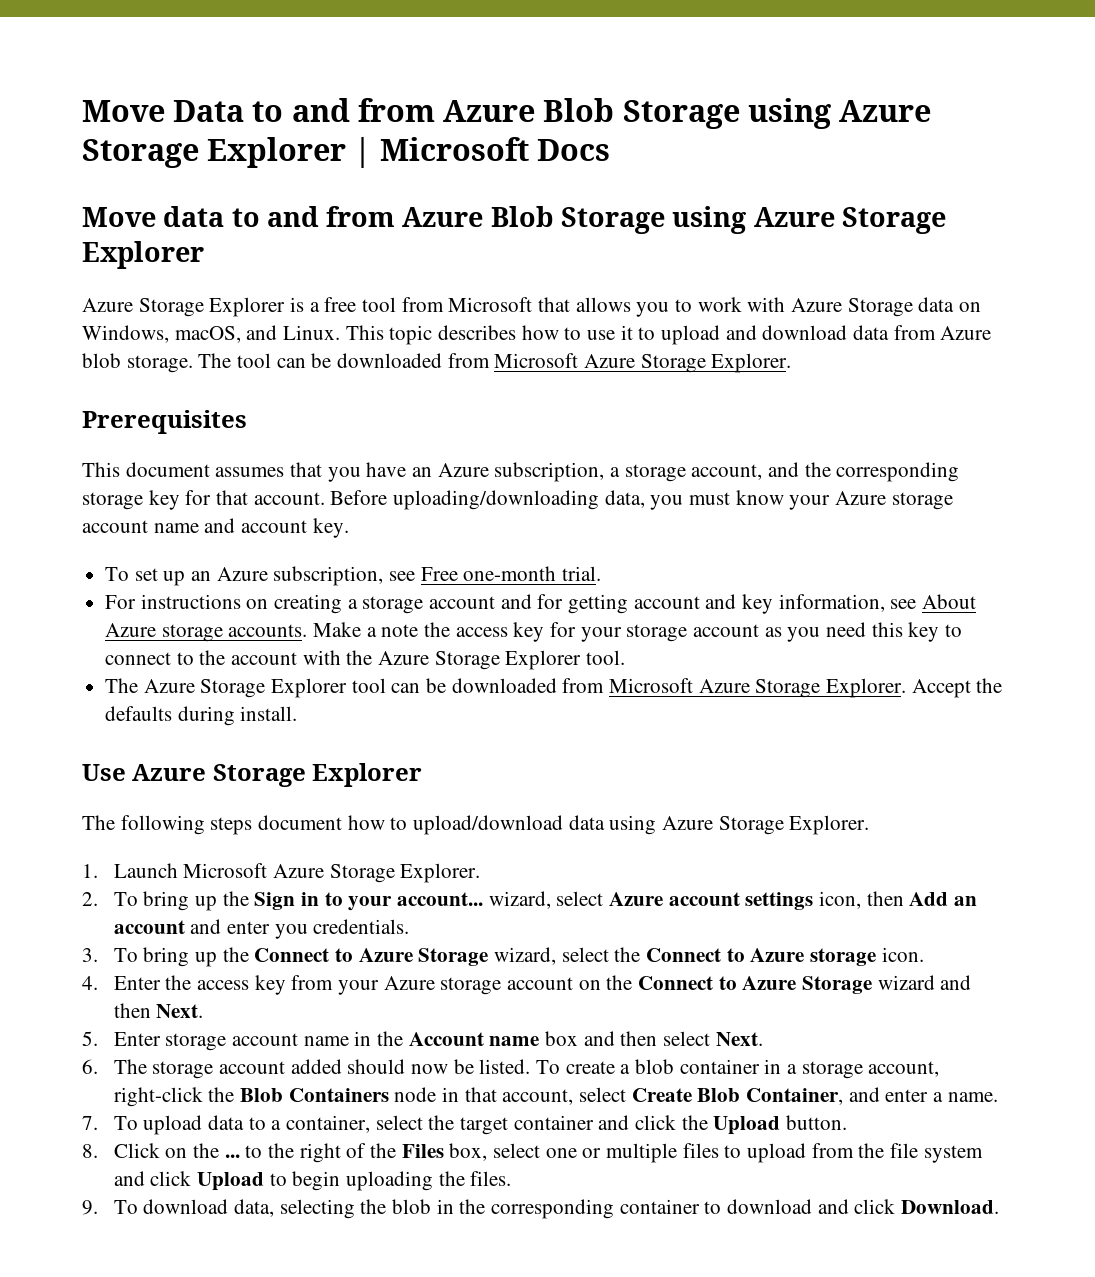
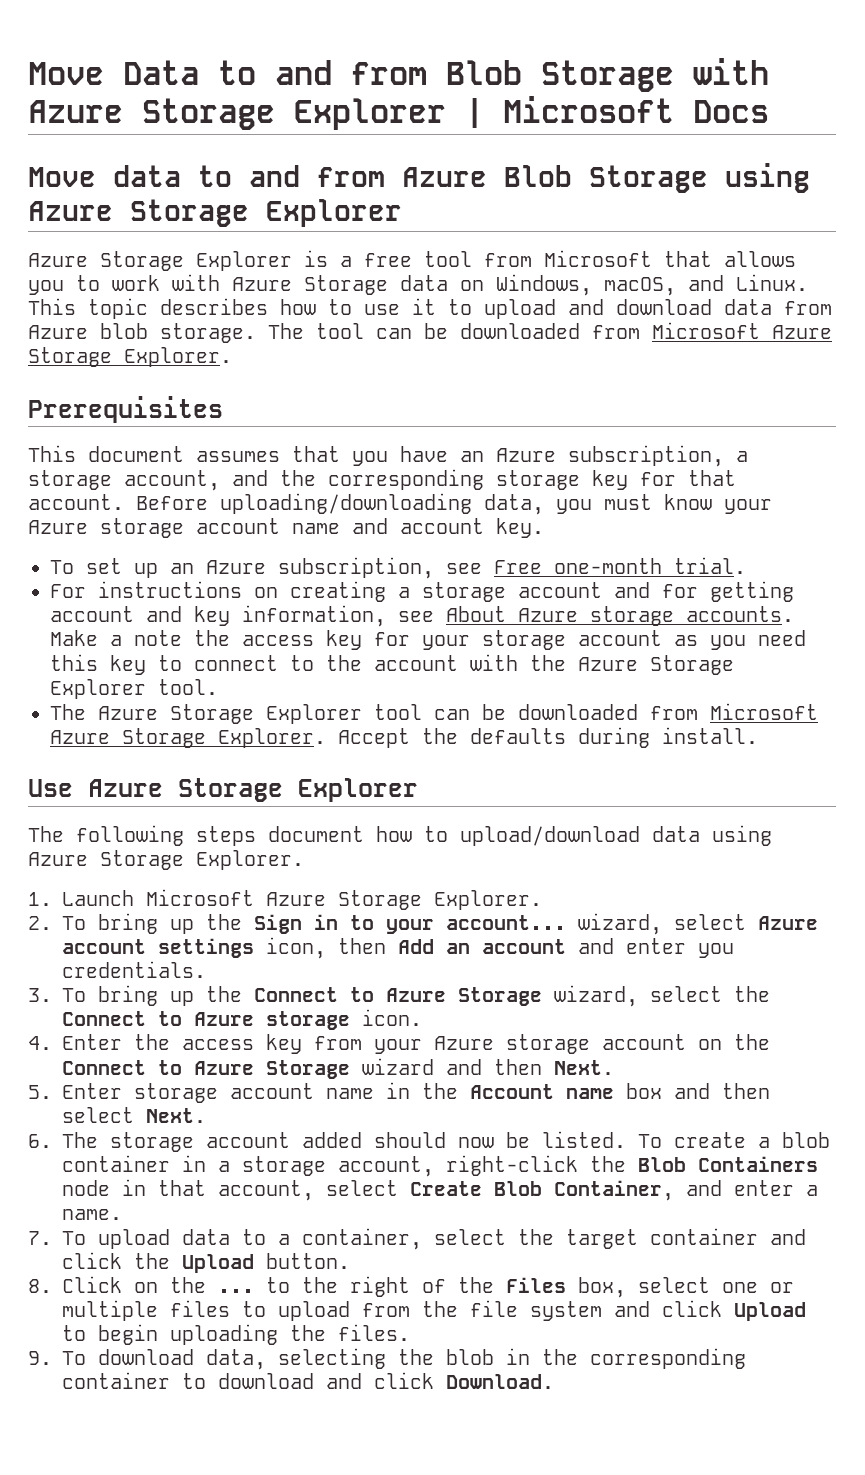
- Move Data to and from Azure Blob Storage using Azure Storage Explorer | Microsoft Docs
+ Move Data to and from Blob Storage with Azure Storage Explorer | Microsoft Docs

